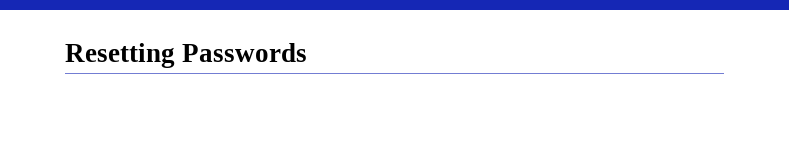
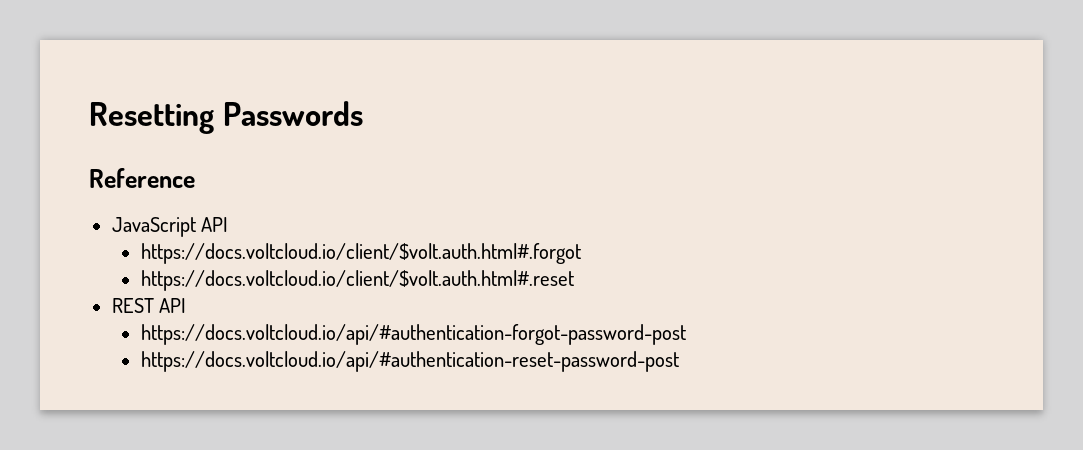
+ Reference
+ JavaScript API
+ https://docs.voltcloud.io/client/$volt.auth.html#.forgot
+ https://docs.voltcloud.io/client/$volt.auth.html#.reset
+ REST API
+ https://docs.voltcloud.io/api/#authentication-forgot-password-post
+ https://docs.voltcloud.io/api/#authentication-reset-password-post

